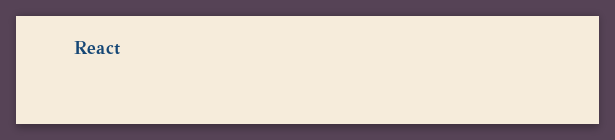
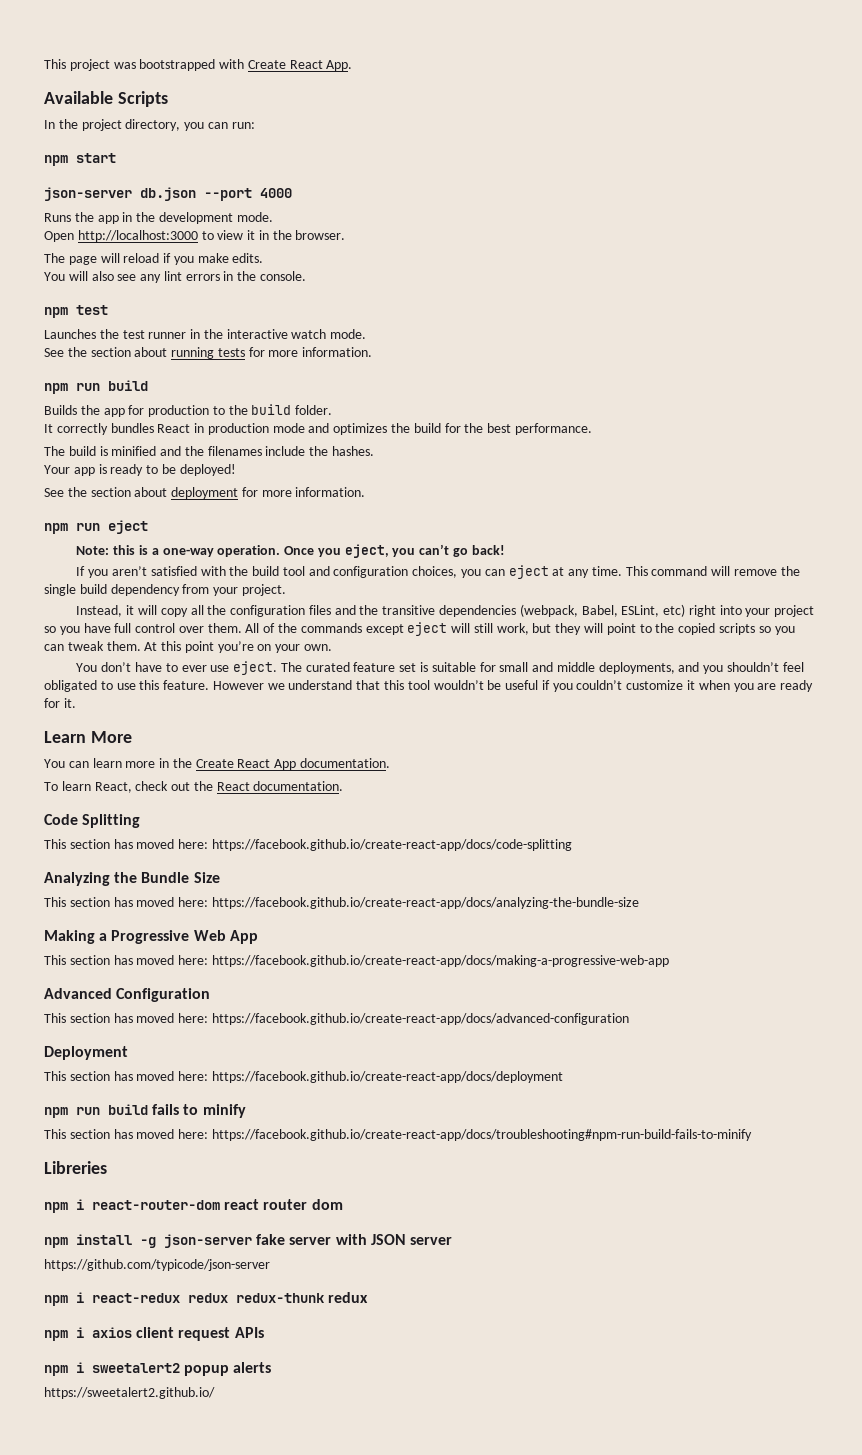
- React
+ This project was bootstrapped with Create React App.
+ Available Scripts
+ In the project directory, you can run:
+ npm start
+ json-server db.json --port 4000
+ Runs the app in the development mode.
+ Open http://localhost:3000 to view it in the browser.
+ The page will reload if you make edits.
+ You will also see any lint errors in the console.
+ npm test
+ Launches the test runner in the interactive watch mode.
+ See the section about running tests for more information.
+ npm run build
+ Builds the app for production to the build folder.
+ It correctly bundles React in production mode and optimizes the build for the best performance.
+ The build is minified and the filenames include the hashes.
+ Your app is ready to be deployed!
+ See the section about deployment for more information.
+ npm run eject
+ Note: this is a one-way operation. Once you eject, you can’t go back!
+ If you aren’t satisfied with the build tool and configuration choices, you can eject at any time. This command will remove the single build dependency from your project.
+ Instead, it will copy all the configuration files and the transitive dependencies (webpack, Babel, ESLint, etc) right into your project so you have full control over them. All of the commands except eject will still work, but they will point to the copied scripts so you can tweak them. At this point you’re on your own.
+ You don’t have to ever use eject. The curated feature set is suitable for small and middle deployments, and you shouldn’t feel obligated to use this feature. However we understand that this tool wouldn’t be useful if you couldn’t customize it when you are ready for it.
+ Learn More
+ You can learn more in the Create React App documentation.
+ To learn React, check out the React documentation.
+ Code Splitting
+ This section has moved here: https://facebook.github.io/create-react-app/docs/code-splitting
+ Analyzing the Bundle Size
+ This section has moved here: https://facebook.github.io/create-react-app/docs/analyzing-the-bundle-size
+ Making a Progressive Web App
+ This section has moved here: https://facebook.github.io/create-react-app/docs/making-a-progressive-web-app
+ Advanced Configuration
+ This section has moved here: https://facebook.github.io/create-react-app/docs/advanced-configuration
+ Deployment
+ This section has moved here: https://facebook.github.io/create-react-app/docs/deployment
+ npm run build fails to minify
+ This section has moved here: https://facebook.github.io/create-react-app/docs/troubleshooting#npm-run-build-fails-to-minify
+ Libreries
+ npm i react-router-dom react router dom
+ npm install -g json-server fake server with JSON server
+ https://github.com/typicode/json-server
+ npm i react-redux redux redux-thunk redux
+ npm i axios client request APIs
+ npm i sweetalert2 popup alerts
+ https://sweetalert2.github.io/

